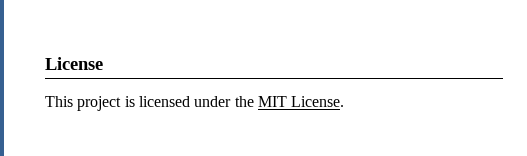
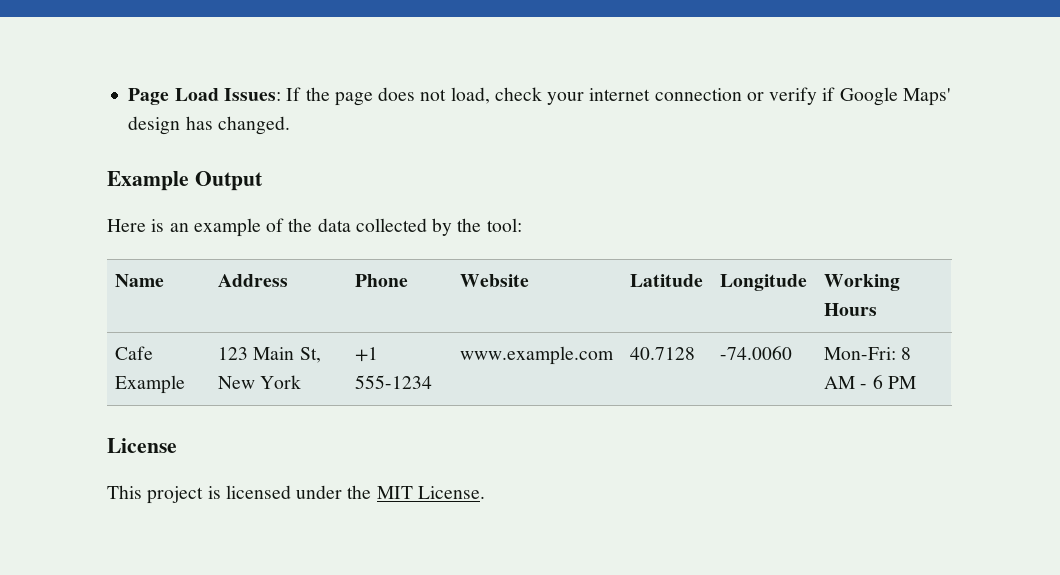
+ Page Load Issues: If the page does not load, check your internet connection or verify if Google Maps' design has changed.
+ Example Output
+ Here is an example of the data collected by the tool:
+ Name | Address | Phone | Website | Latitude | Longitude | Working Hours
+ Cafe Example | 123 Main St, New York | +1 555-1234 | www.example.com | 40.7128 | -74.0060 | Mon-Fri: 8 AM - 6 PM

